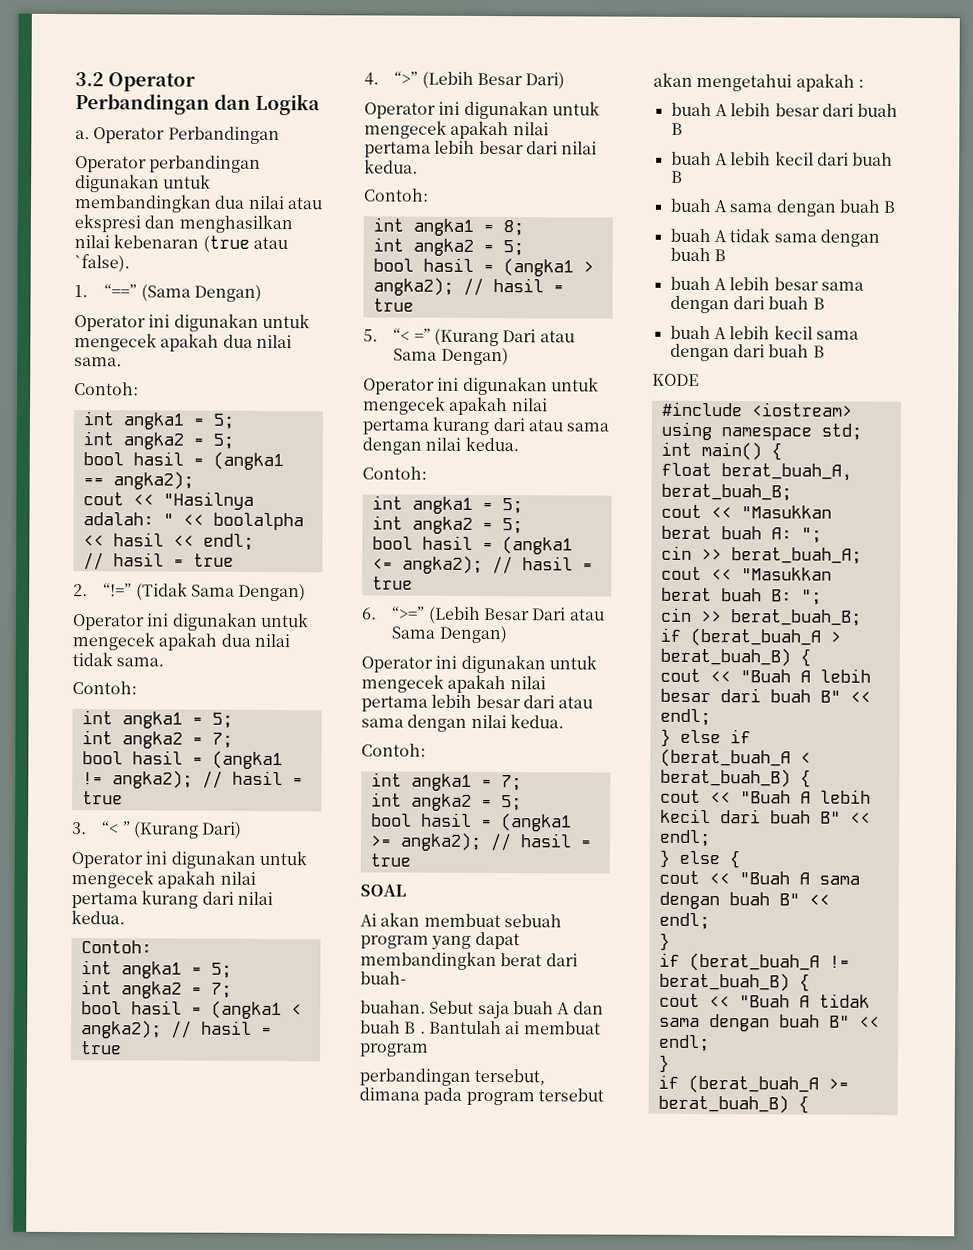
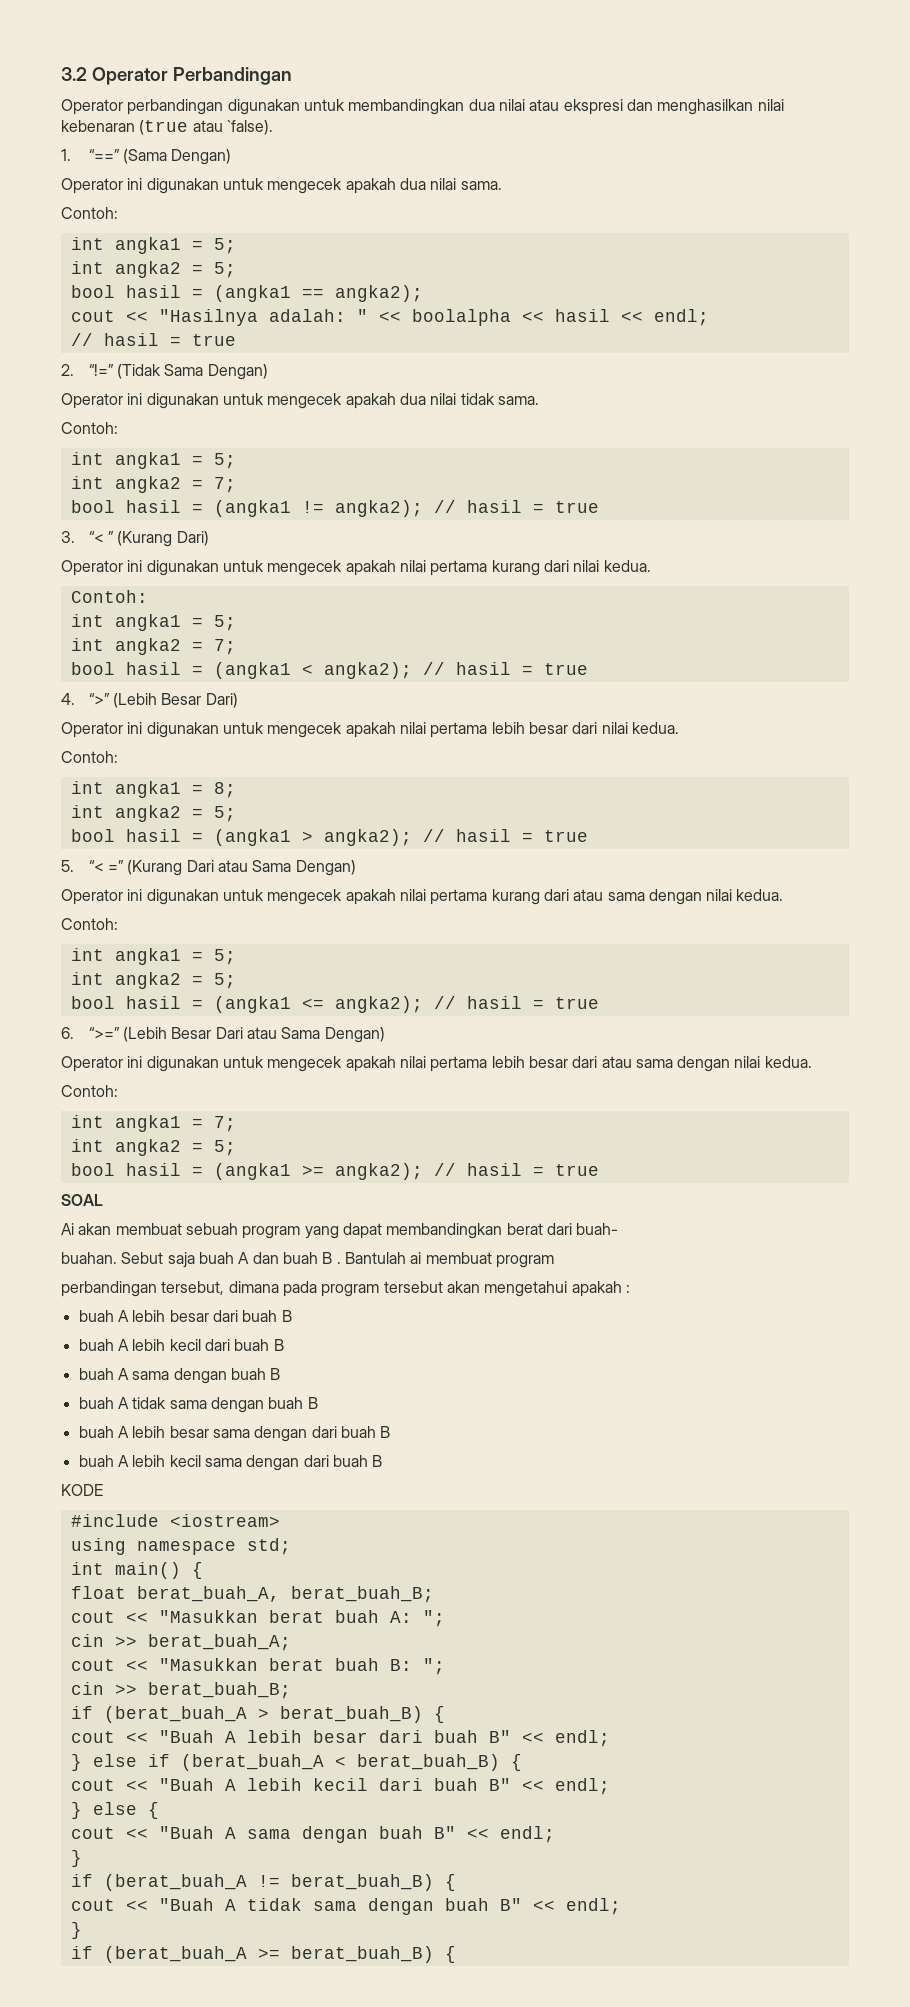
- 3.2 Operator Perbandingan dan Logika
- a. Operator Perbandingan
+ 3.2 Operator Perbandingan

